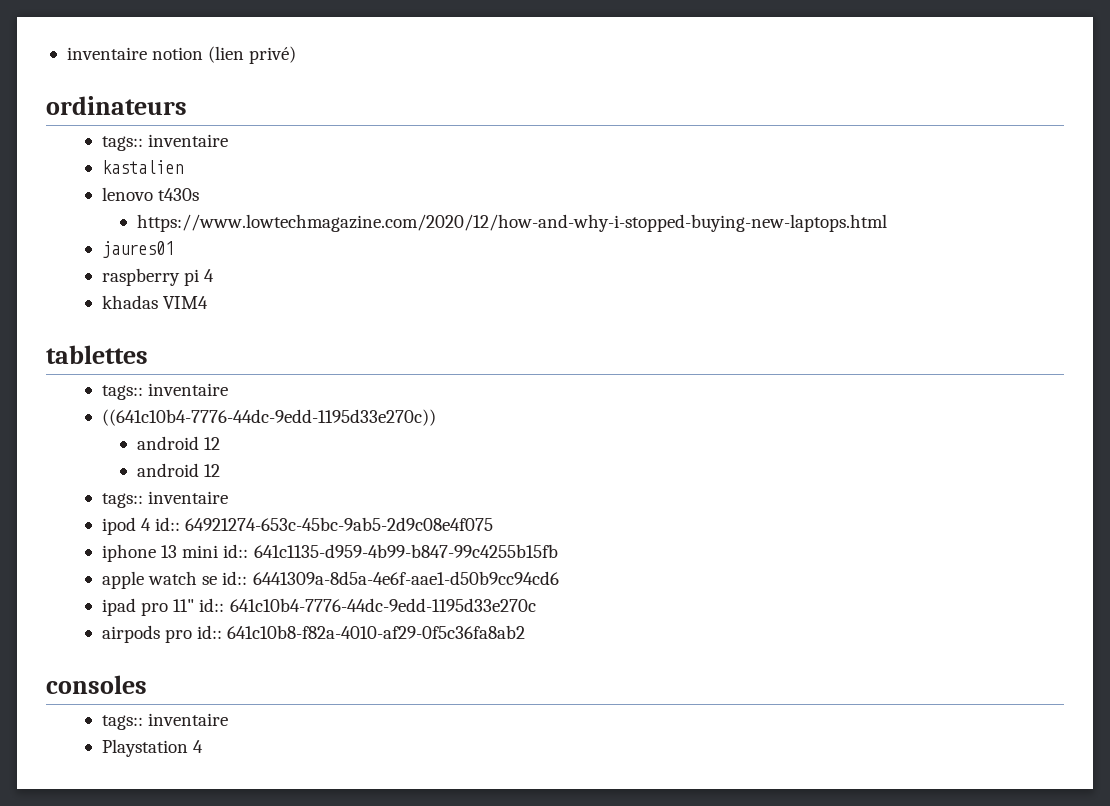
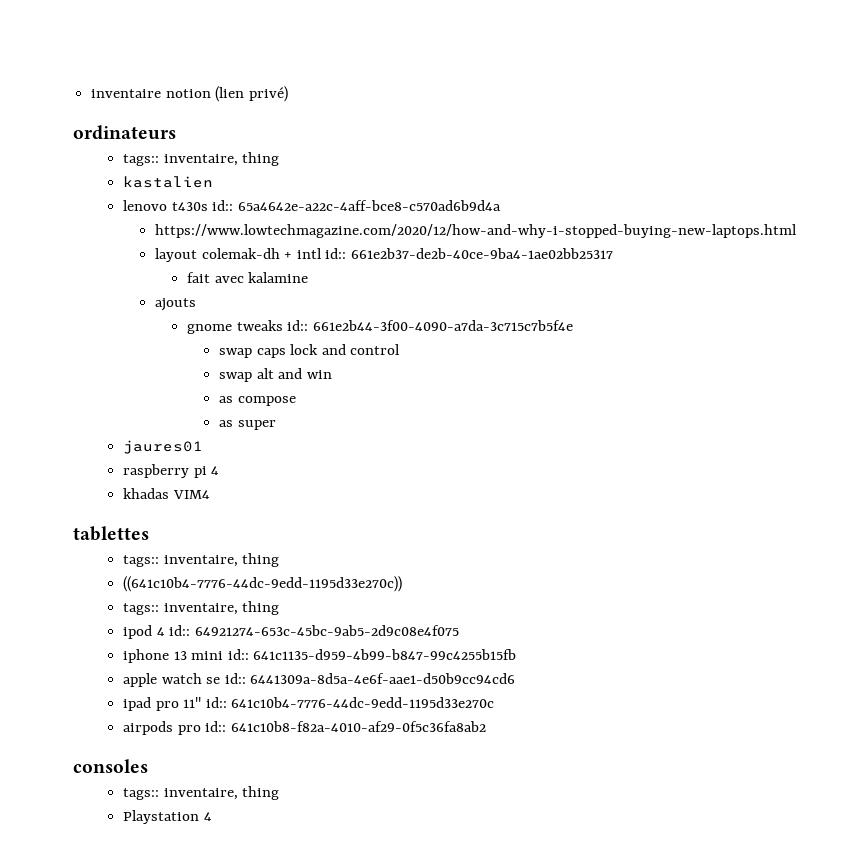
  ordinateurs
- tags:: inventaire
+ tags:: inventaire, thing
- lenovo t430s
+ lenovo t430s id:: 65a4642e-a22c-4aff-bce8-c570ad6b9d4a
+ layout colemak-dh + intl id:: 661e2b37-de2b-40ce-9ba4-1ae02bb25317
+ fait avec kalamine
+ ajouts
+ gnome tweaks id:: 661e2b44-3f00-4090-a7da-3c715c7b5f4e
+ swap caps lock and control
+ swap alt and win
+ as compose
+ as super
  tablettes
- tags:: inventaire
+ tags:: inventaire, thing
  ((641c10b4-7776-44dc-9edd-1195d33e270c))
- android 12
- android 12
- tags:: inventaire
+ tags:: inventaire, thing
  consoles
- tags:: inventaire
+ tags:: inventaire, thing

